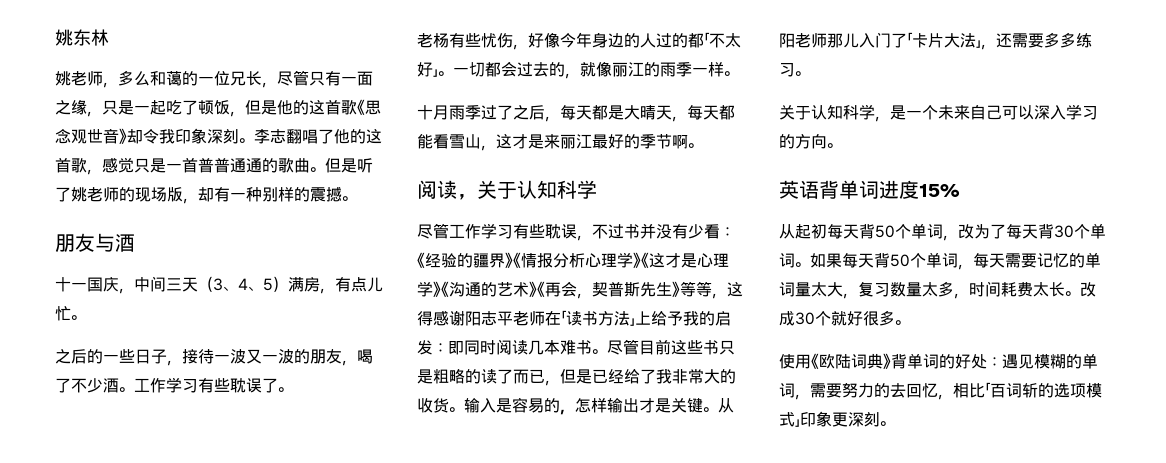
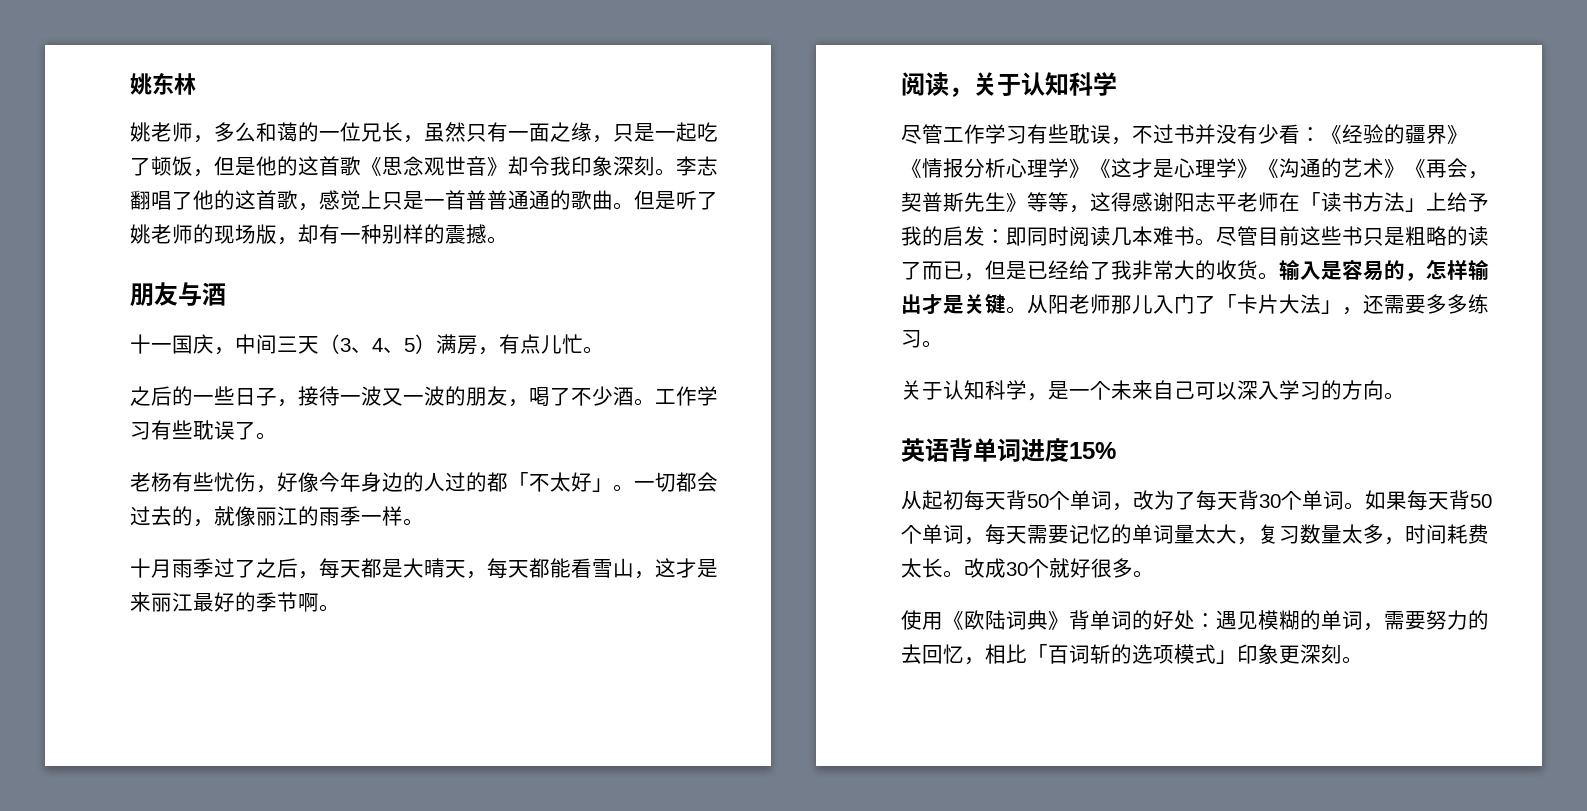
- 姚老师，多么和蔼的一位兄长，尽管只有一面之缘，只是一起吃了顿饭，但是他的这首歌《思念观世音》却令我印象深刻。
+ 姚老师，多么和蔼的一位兄长，虽然只有一面之缘，只是一起吃了顿饭，但是他的这首歌《思念观世音》却令我印象深刻。
- 李志翻唱了他的这首歌，感觉只是一首普普通通的歌曲。
+ 李志翻唱了他的这首歌，感觉上只是一首普普通通的歌曲。

